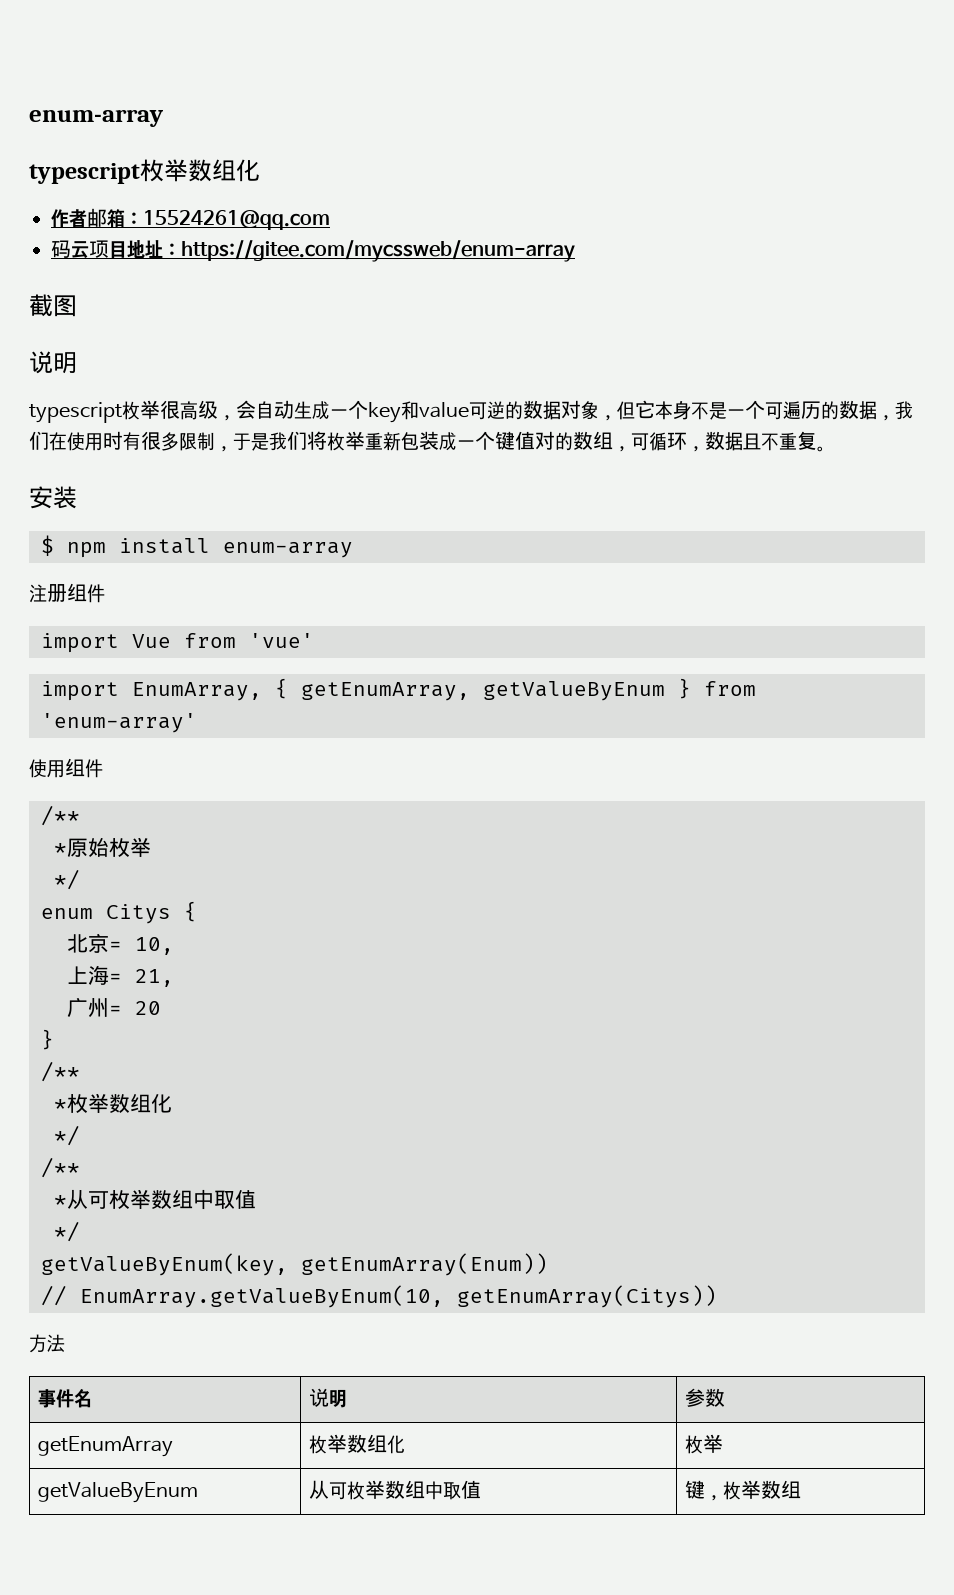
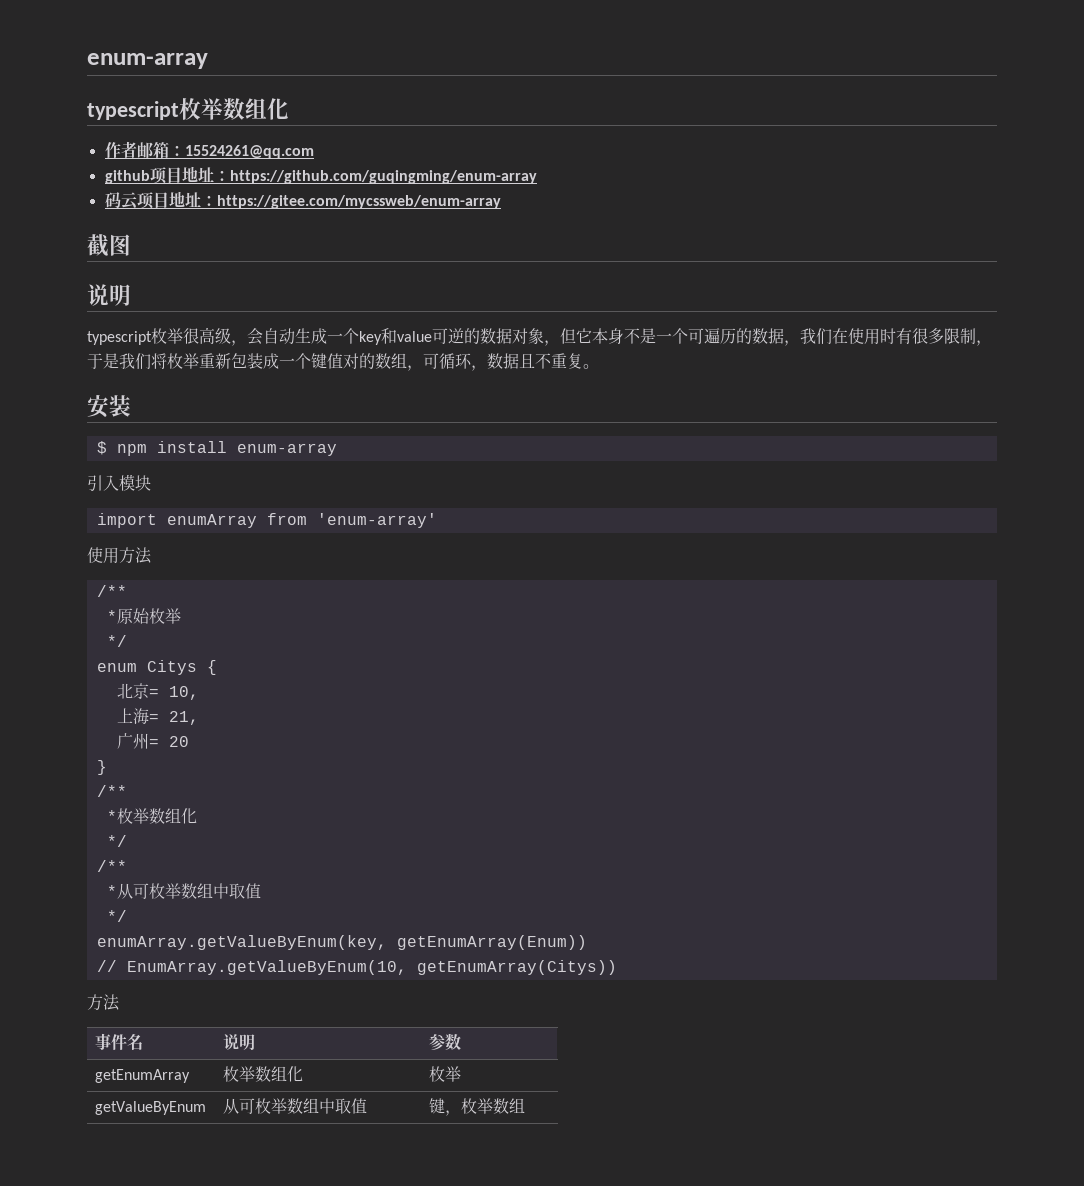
+ github项目地址：https://github.com/guqingming/enum-array
- 注册组件
- import Vue from 'vue'
- import EnumArray, { getEnumArray, getValueByEnum } from 'enum-array'
+ 引入模块
+ import enumArray from 'enum-array'
- 使用组件
+ 使用方法
- getValueByEnum(key, getEnumArray(Enum))
+ enumArray.getValueByEnum(key, getEnumArray(Enum))

